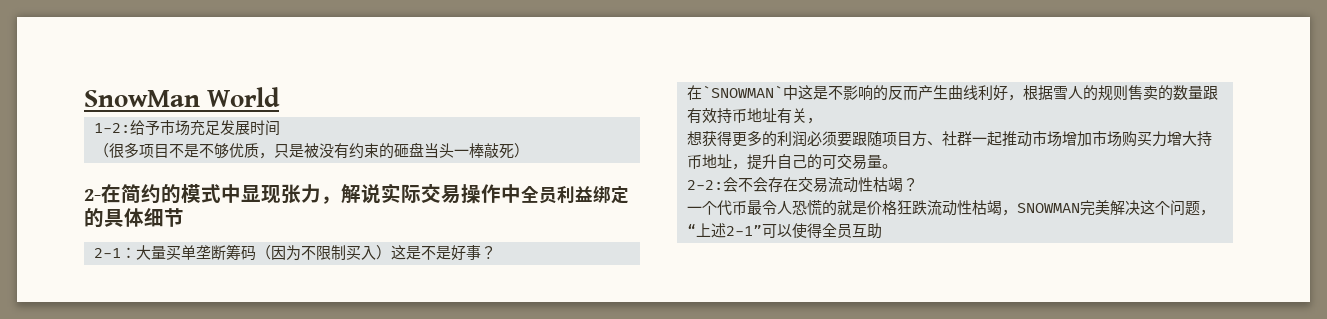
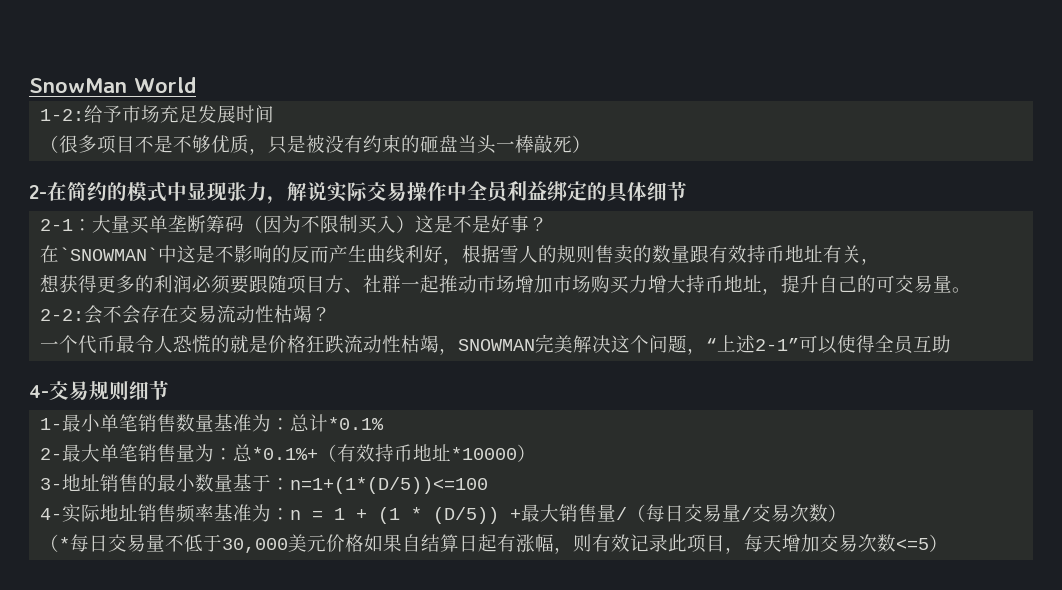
+ 4-交易规则细节
+ 1-最小单笔销售数量基准为：总计*0.1%
+ 2-最大单笔销售量为：总*0.1%+（有效持币地址*10000）
+ 3-地址销售的最小数量基于：n=1+(1*(D/5))<=100
+ 4-实际地址销售频率基准为：n = 1 + (1 * (D/5)) +最大销售量/（每日交易量/交易次数）
+ （*每日交易量不低于30,000美元价格如果自结算日起有涨幅，则有效记录此项目，每天增加交易次数<=5）

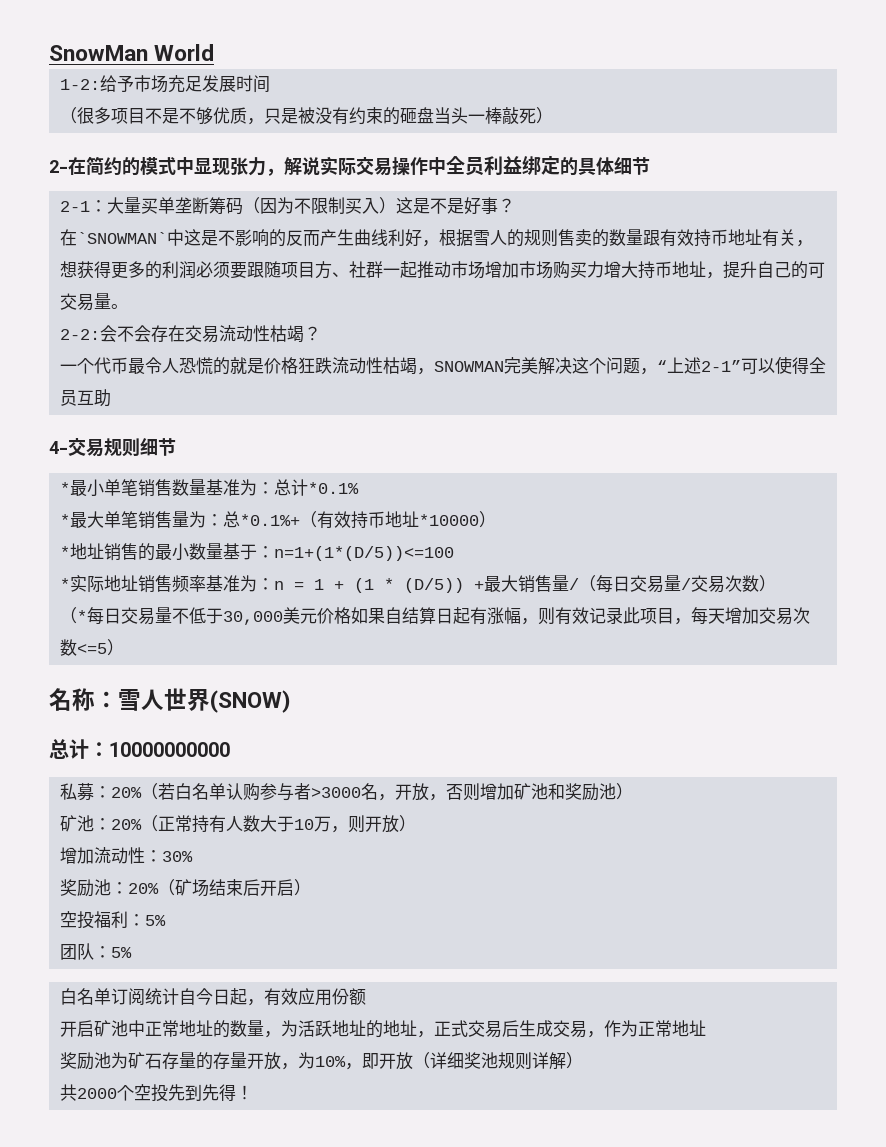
- 1-最小单笔销售数量基准为：总计*0.1%
+ *最小单笔销售数量基准为：总计*0.1%
- 2-最大单笔销售量为：总*0.1%+（有效持币地址*10000）
+ *最大单笔销售量为：总*0.1%+（有效持币地址*10000）
- 3-地址销售的最小数量基于：n=1+(1*(D/5))<=100
+ *地址销售的最小数量基于：n=1+(1*(D/5))<=100
- 4-实际地址销售频率基准为：n = 1 + (1 * (D/5)) +最大销售量/（每日交易量/交易次数）
+ *实际地址销售频率基准为：n = 1 + (1 * (D/5)) +最大销售量/（每日交易量/交易次数）
+ 名称：雪人世界(SNOW)
+ 总计：10000000000
+ 私募：20%（若白名单认购参与者>3000名，开放，否则增加矿池和奖励池）
+ 矿池：20%（正常持有人数大于10万，则开放）
+ 增加流动性：30%
+ 奖励池：20%（矿场结束后开启）
+ 空投福利：5%
+ 团队：5%
+ 白名单订阅统计自今日起，有效应用份额
+ 开启矿池中正常地址的数量，为活跃地址的地址，正式交易后生成交易，作为正常地址
+ 奖励池为矿石存量的存量开放，为10%，即开放（详细奖池规则详解）
+ 共2000个空投先到先得！

